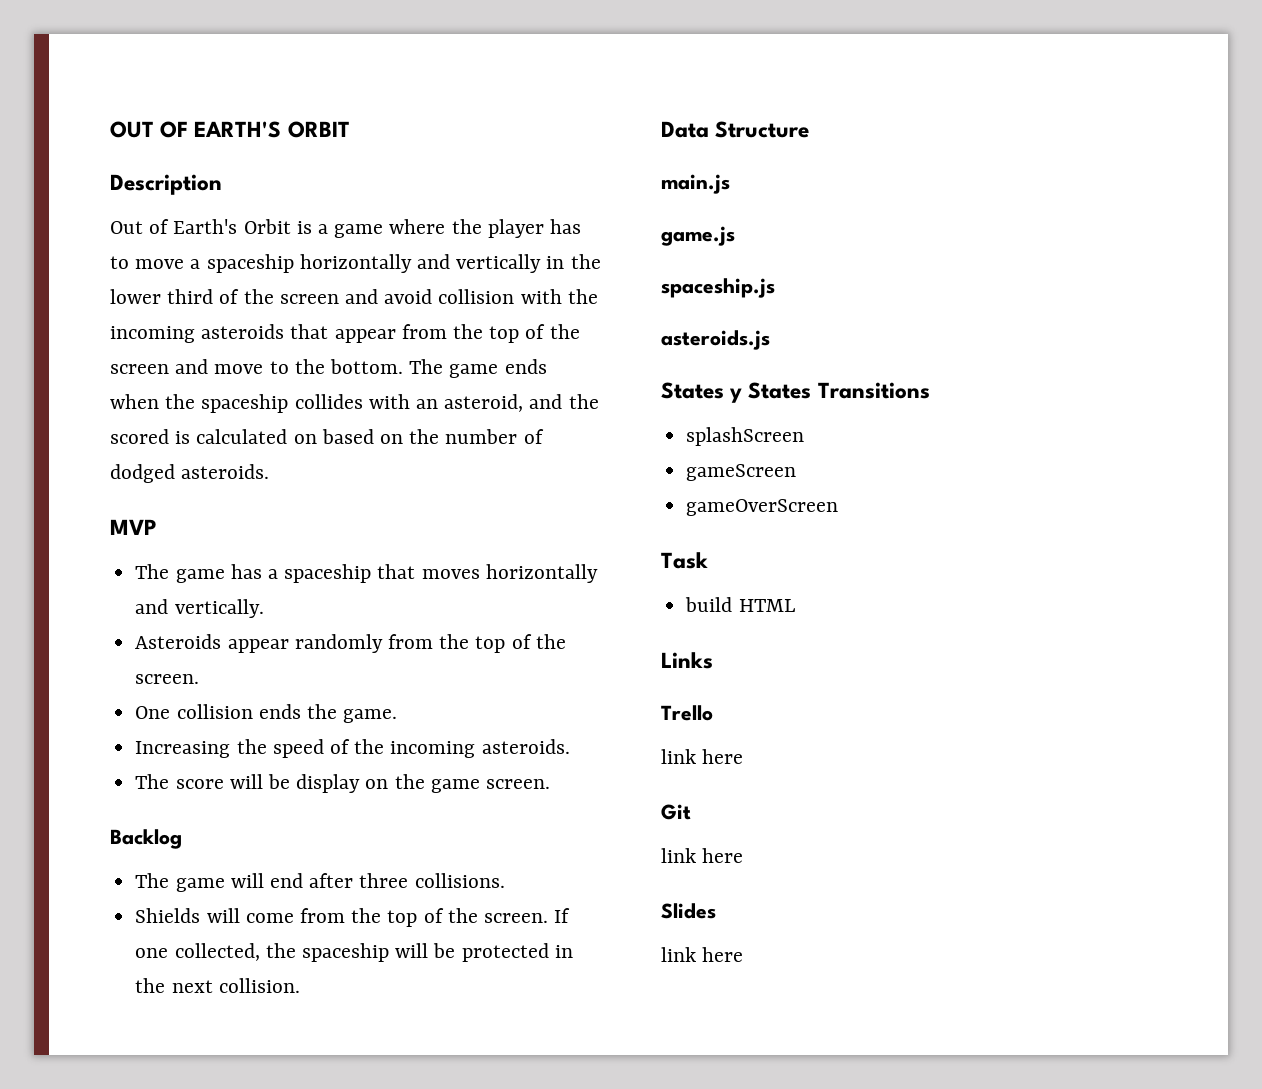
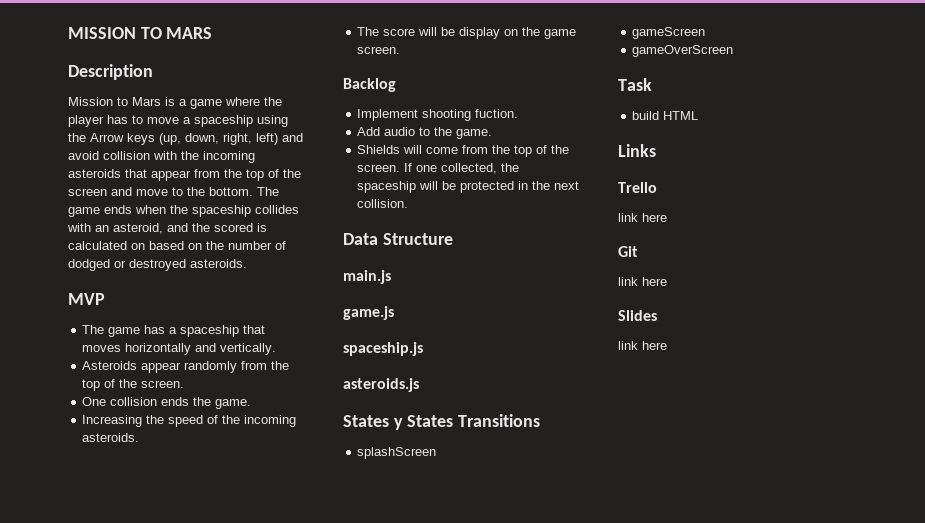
- OUT OF EARTH'S ORBIT
+ MISSION TO MARS
  Description
- Out of Earth's Orbit is a game where the player has to move a spaceship horizontally and vertically in the lower third of the screen and avoid collision with the incoming asteroids that appear from the top of the screen and move to the bottom.
+ Mission to Mars is a game where the player has to move a spaceship using the Arrow keys (up, down, right, left) and avoid collision with the incoming asteroids that appear from the top of the screen and move to the bottom.
- The game ends when the spaceship collides with an asteroid, and the scored is calculated on based on the number of dodged asteroids.
+ The game ends when the spaceship collides with an asteroid, and the scored is calculated on based on the number of dodged or destroyed asteroids.
- The game will end after three collisions.
+ Implement shooting fuction.
+ Add audio to the game.

